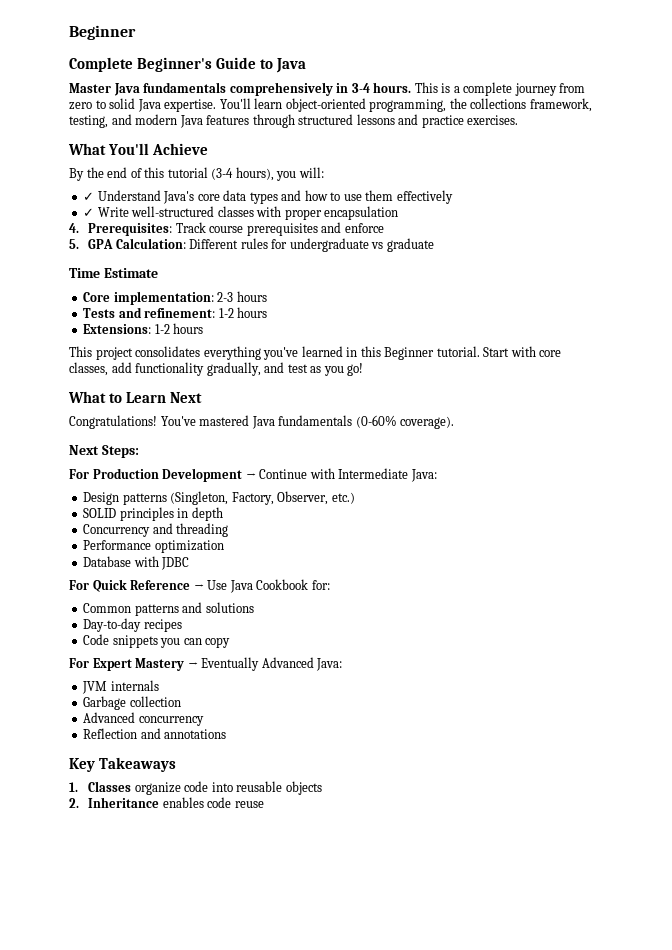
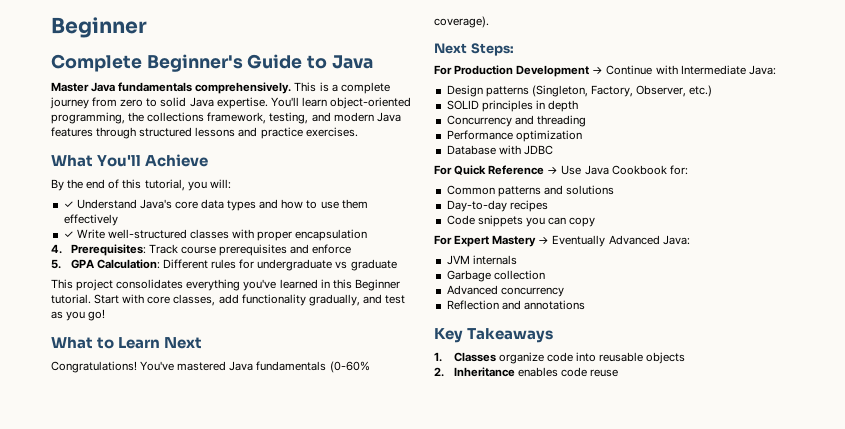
- Master Java fundamentals comprehensively in 3-4 hours.
+ Master Java fundamentals comprehensively.
- By the end of this tutorial (3-4 hours), you will:
+ By the end of this tutorial, you will:
- Time Estimate
- Core implementation: 2-3 hours
- Tests and refinement: 1-2 hours
- Extensions: 1-2 hours

